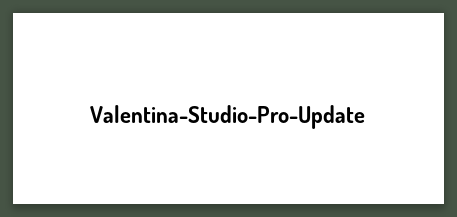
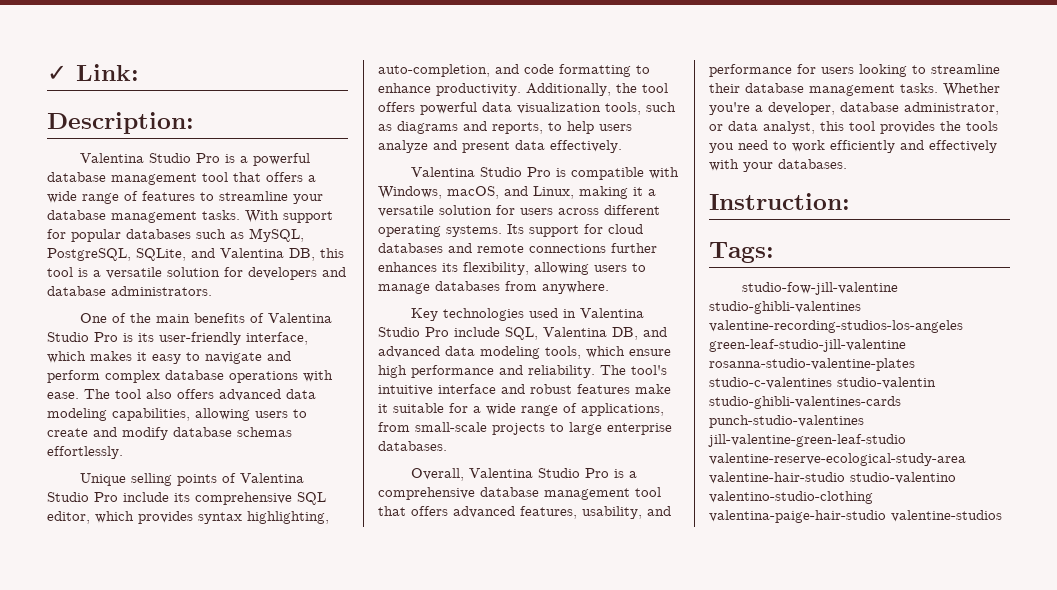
- Valentina-Studio-Pro-Update
+ ✓ Link:
+ Description:
+ Valentina Studio Pro is a powerful database management tool that offers a wide range of features to streamline your database management tasks. With support for popular databases such as MySQL, PostgreSQL, SQLite, and Valentina DB, this tool is a versatile solution for developers and database administrators.
+ One of the main benefits of Valentina Studio Pro is its user-friendly interface, which makes it easy to navigate and perform complex database operations with ease. The tool also offers advanced data modeling capabilities, allowing users to create and modify database schemas effortlessly.
+ Unique selling points of Valentina Studio Pro include its comprehensive SQL editor, which provides syntax highlighting, auto-completion, and code formatting to enhance productivity. Additionally, the tool offers powerful data visualization tools, such as diagrams and reports, to help users analyze and present data effectively.
+ Valentina Studio Pro is compatible with Windows, macOS, and Linux, making it a versatile solution for users across different operating systems. Its support for cloud databases and remote connections further enhances its flexibility, allowing users to manage databases from anywhere.
+ Key technologies used in Valentina Studio Pro include SQL, Valentina DB, and advanced data modeling tools, which ensure high performance and reliability. The tool's intuitive interface and robust features make it suitable for a wide range of applications, from small-scale projects to large enterprise databases.
+ Overall, Valentina Studio Pro is a comprehensive database management tool that offers advanced features, usability, and performance for users looking to streamline their database management tasks. Whether you're a developer, database administrator, or data analyst, this tool provides the tools you need to work efficiently and effectively with your databases.
+ Instruction:
+ Tags:
+ studio-fow-jill-valentine studio-ghibli-valentines valentine-recording-studios-los-angeles green-leaf-studio-jill-valentine rosanna-studio-valentine-plates studio-c-valentines studio-valentin studio-ghibli-valentines-cards punch-studio-valentines jill-valentine-green-leaf-studio valentine-reserve-ecological-study-area valentine-hair-studio studio-valentino valentino-studio-clothing valentina-paige-hair-studio valentine-studios

